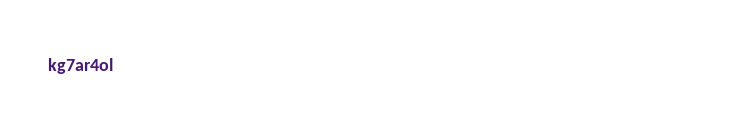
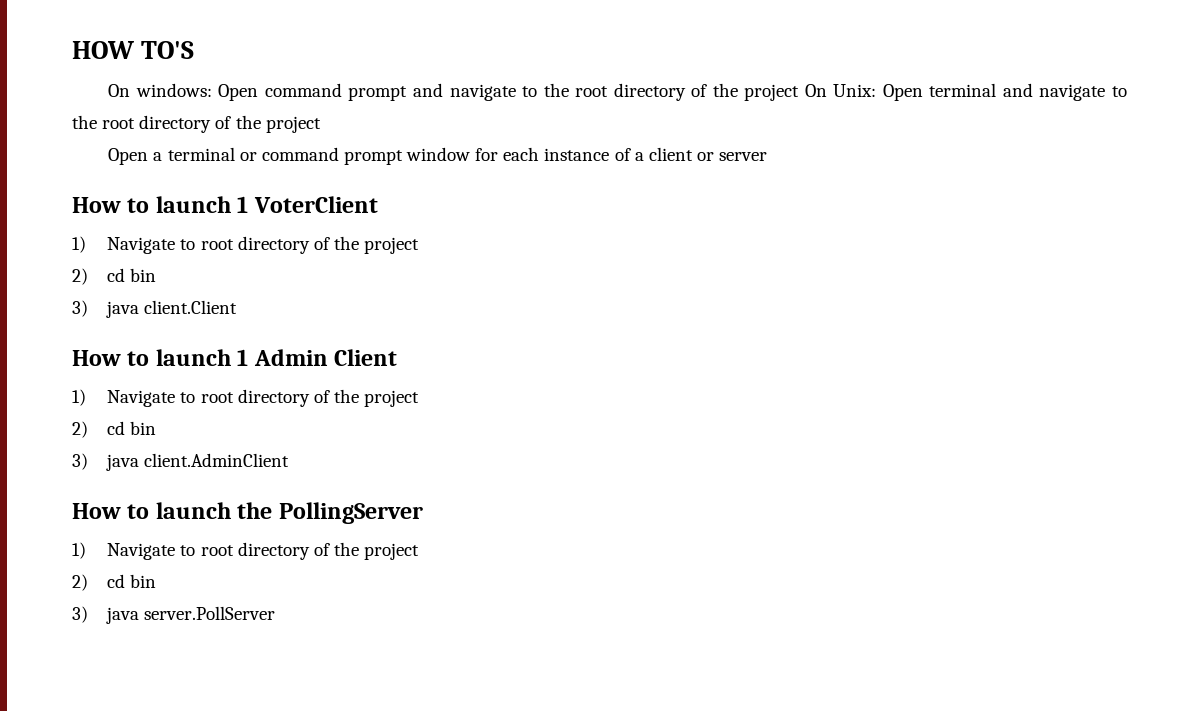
- kg7ar4ol
+ HOW TO'S
+ On windows: Open command prompt and navigate to the root directory of the project On Unix: Open terminal and navigate to the root directory of the project
+ Open a terminal or command prompt window for each instance of a client or server
+ How to launch 1 VoterClient
+ 1) Navigate to root directory of the project
+ 2) cd bin
+ 3) java client.Client
+ How to launch 1 Admin Client
+ 1) Navigate to root directory of the project
+ 2) cd bin
+ 3) java client.AdminClient
+ How to launch the PollingServer
+ 1) Navigate to root directory of the project
+ 2) cd bin
+ 3) java server.PollServer

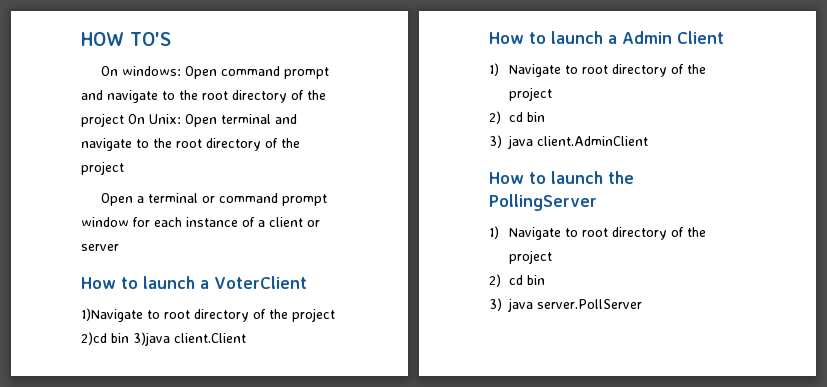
- How to launch 1 VoterClient
- 1) Navigate to root directory of the project
- 2) cd bin
- 3) java client.Client
+ How to launch a VoterClient
+ 1)Navigate to root directory of the project 2)cd bin 3)java client.Client
- How to launch 1 Admin Client
+ How to launch a Admin Client

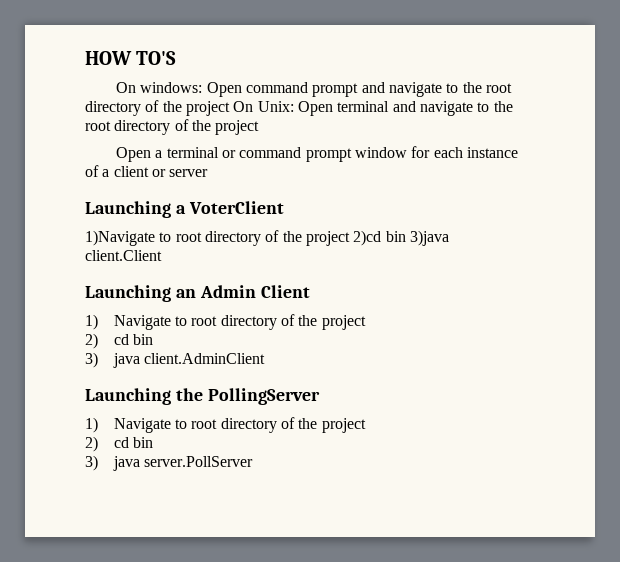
- How to launch a VoterClient
+ Launching a VoterClient
- How to launch a Admin Client
+ Launching an Admin Client
- How to launch the PollingServer
+ Launching the PollingServer

